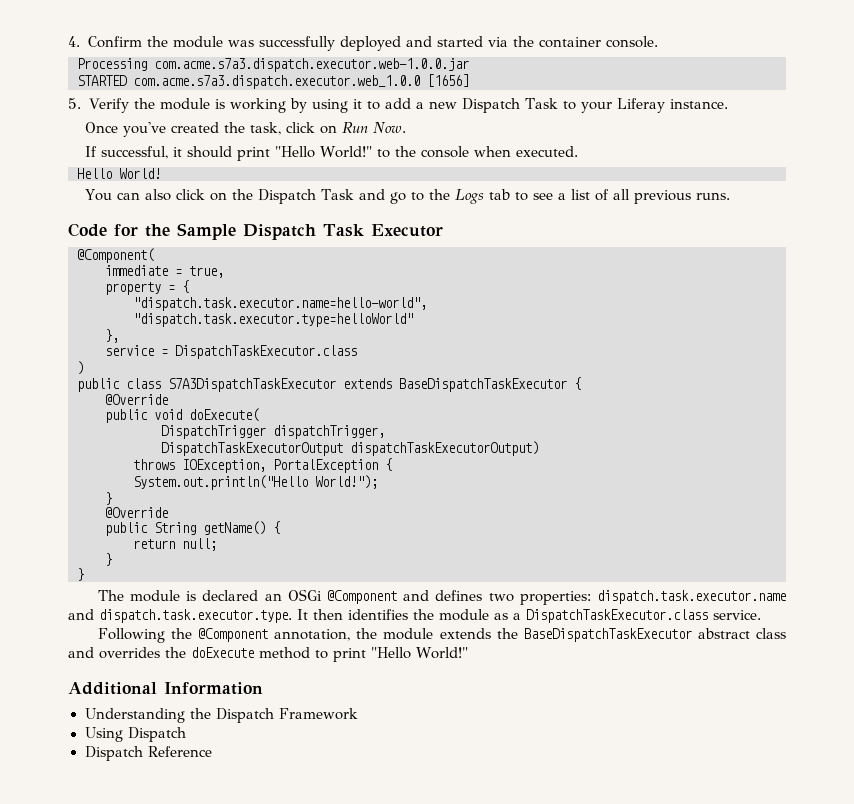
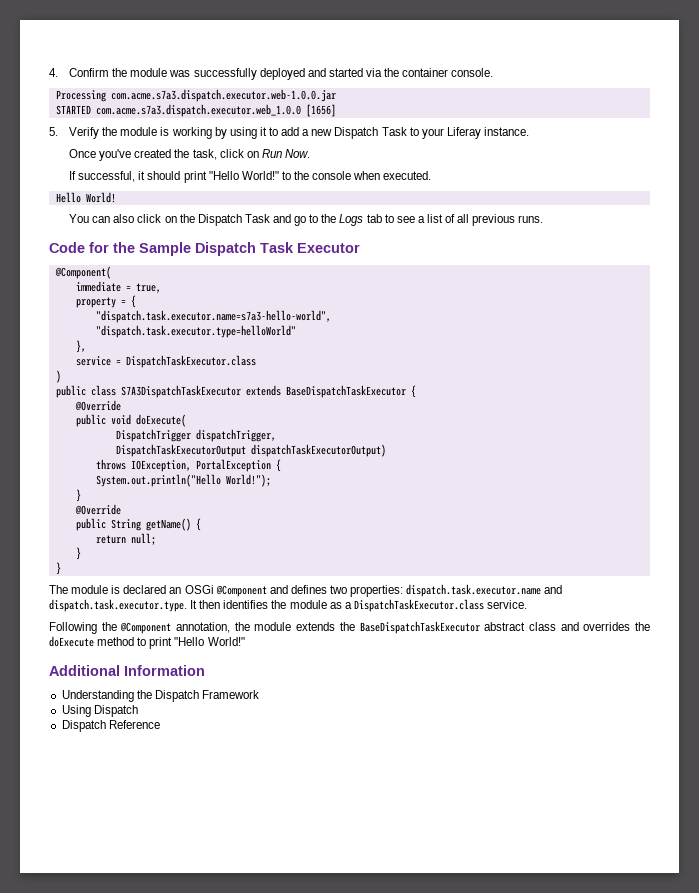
- "dispatch.task.executor.name=hello-world",
+ "dispatch.task.executor.name=s7a3-hello-world",

